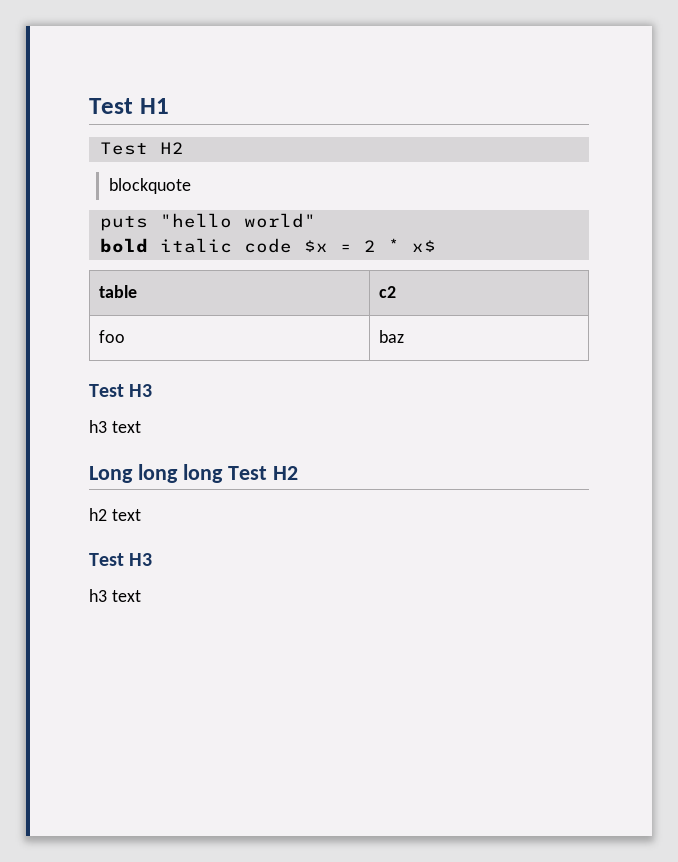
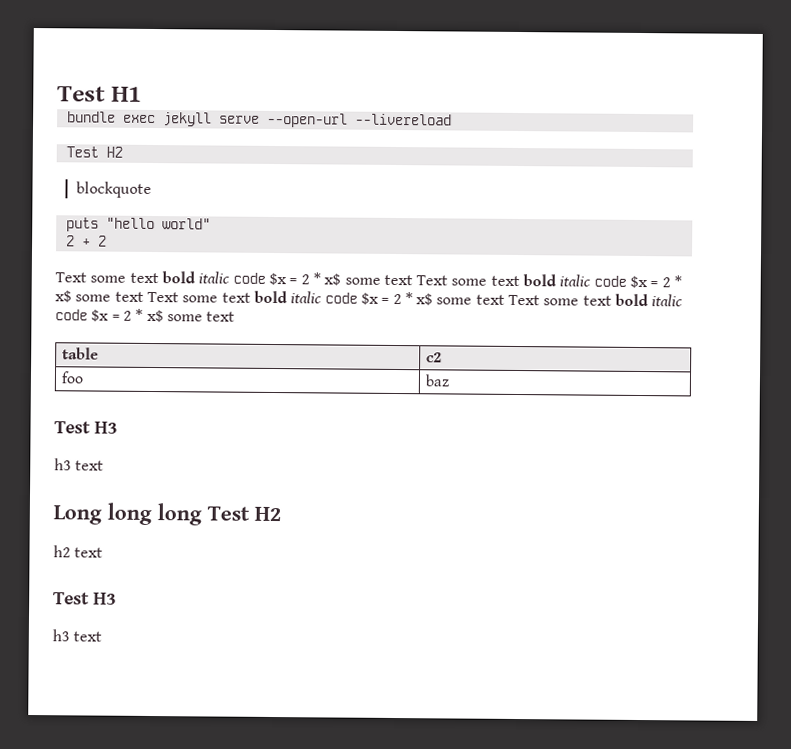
+ bundle exec jekyll serve --open-url --livereload
- bold italic code $x = 2 * x$
+ 2 + 2
+ Text some text bold italic code $x = 2 * x$ some text Text some text bold italic code $x = 2 * x$ some text Text some text bold italic code $x = 2 * x$ some text Text some text bold italic code $x = 2 * x$ some text

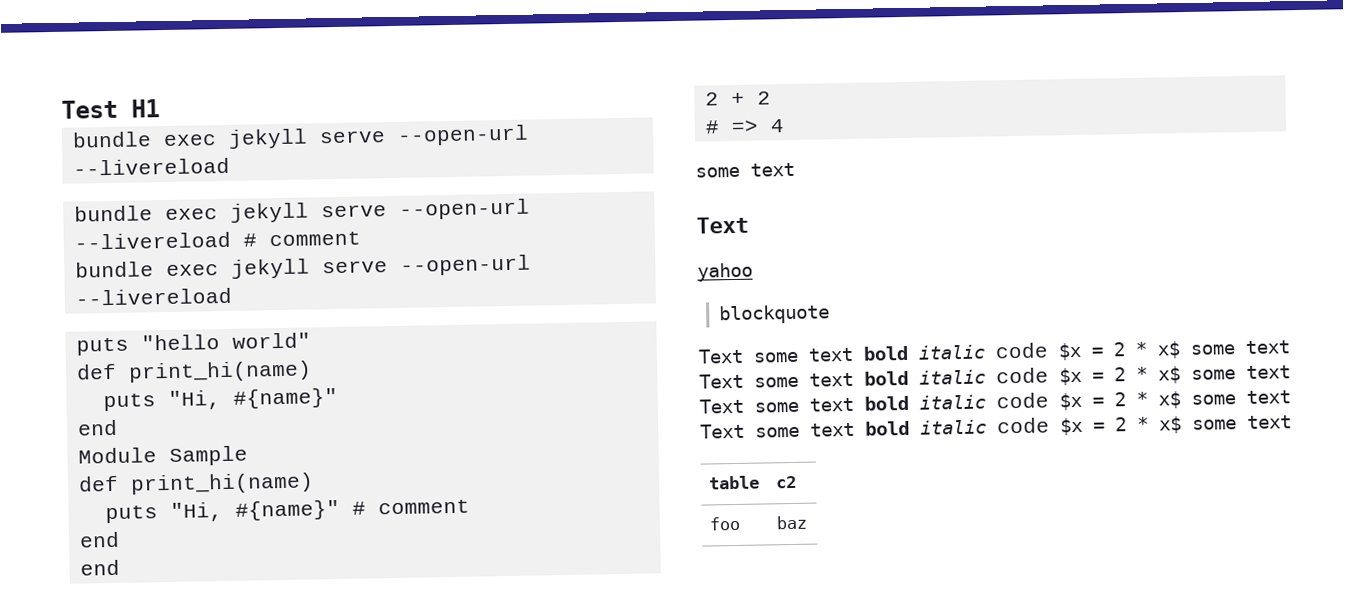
  Test H1
  bundle exec jekyll serve --open-url --livereload
- Test H2
+ bundle exec jekyll serve --open-url --livereload # comment
+ bundle exec jekyll serve --open-url --livereload
+ puts "hello world"
+ def print_hi(name)
+ puts "Hi, #{name}"
+ end
+ Module Sample
+ def print_hi(name)
+ puts "Hi, #{name}" # comment
+ end
+ end
+ 2 + 2
+ # => 4
+ some text
+ Text
+ yahoo
  blockquote
- puts "hello world"
- 2 + 2
  foo | baz
- Test H3
- h3 text
- Long long long Test H2
- h2 text
- Test H3
- h3 text

